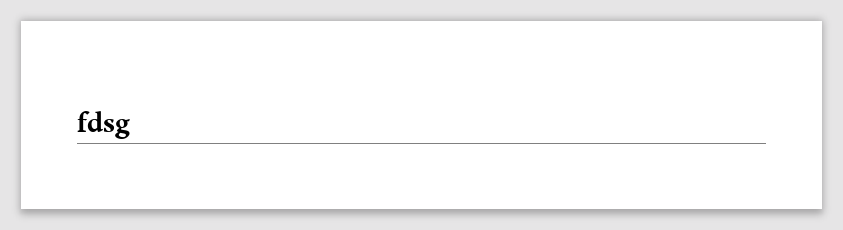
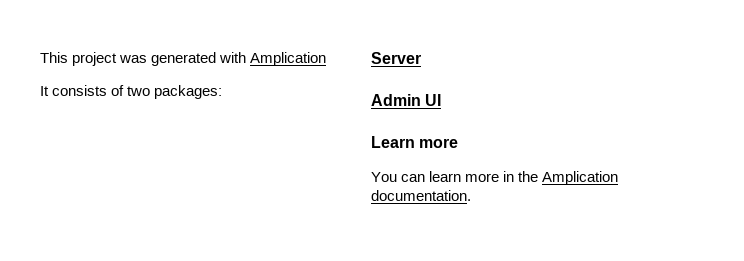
- fdsg
+ This project was generated with Amplication
+ It consists of two packages:
+ Server
+ Admin UI
+ Learn more
+ You can learn more in the Amplication documentation.

